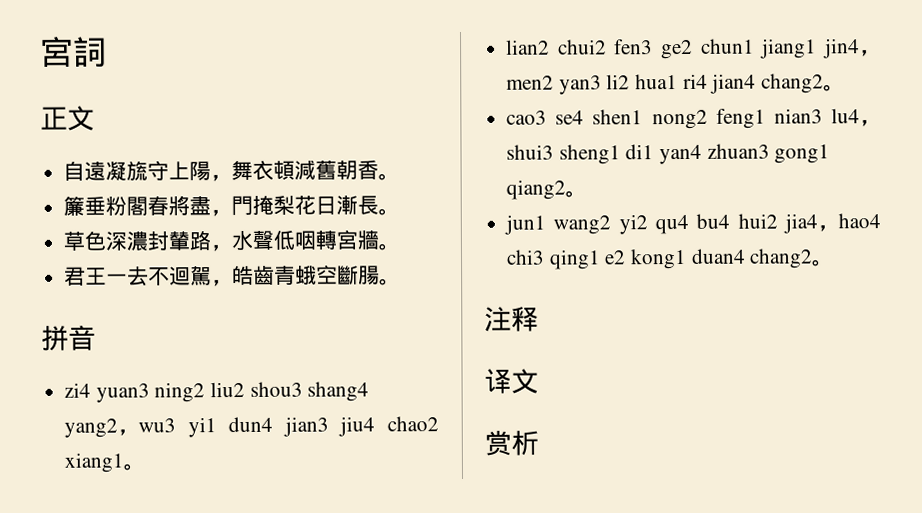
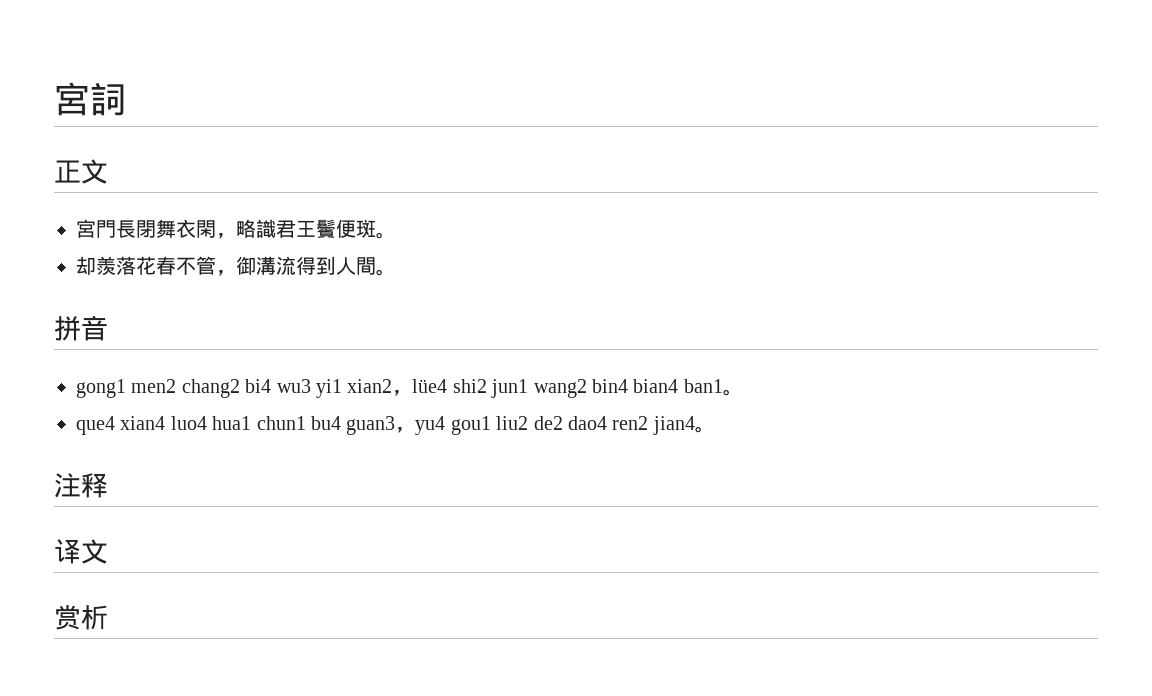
- 自遠凝旒守上陽，舞衣頓減舊朝香。
- 簾垂粉閣春將盡，門掩梨花日漸長。
- 草色深濃封輦路，水聲低咽轉宮牆。
- 君王一去不迴駕，皓齒青蛾空斷腸。
+ 宮門長閉舞衣閑，略識君王鬢便斑。
+ 却羨落花春不管，御溝流得到人間。
  拼音
- zi4 yuan3 ning2 liu2 shou3 shang4 yang2，wu3 yi1 dun4 jian3 jiu4 chao2 xiang1。
- lian2 chui2 fen3 ge2 chun1 jiang1 jin4，men2 yan3 li2 hua1 ri4 jian4 chang2。
- cao3 se4 shen1 nong2 feng1 nian3 lu4，shui3 sheng1 di1 yan4 zhuan3 gong1 qiang2。
- jun1 wang2 yi2 qu4 bu4 hui2 jia4，hao4 chi3 qing1 e2 kong1 duan4 chang2。
+ gong1 men2 chang2 bi4 wu3 yi1 xian2，lüe4 shi2 jun1 wang2 bin4 bian4 ban1。
+ que4 xian4 luo4 hua1 chun1 bu4 guan3，yu4 gou1 liu2 de2 dao4 ren2 jian4。

